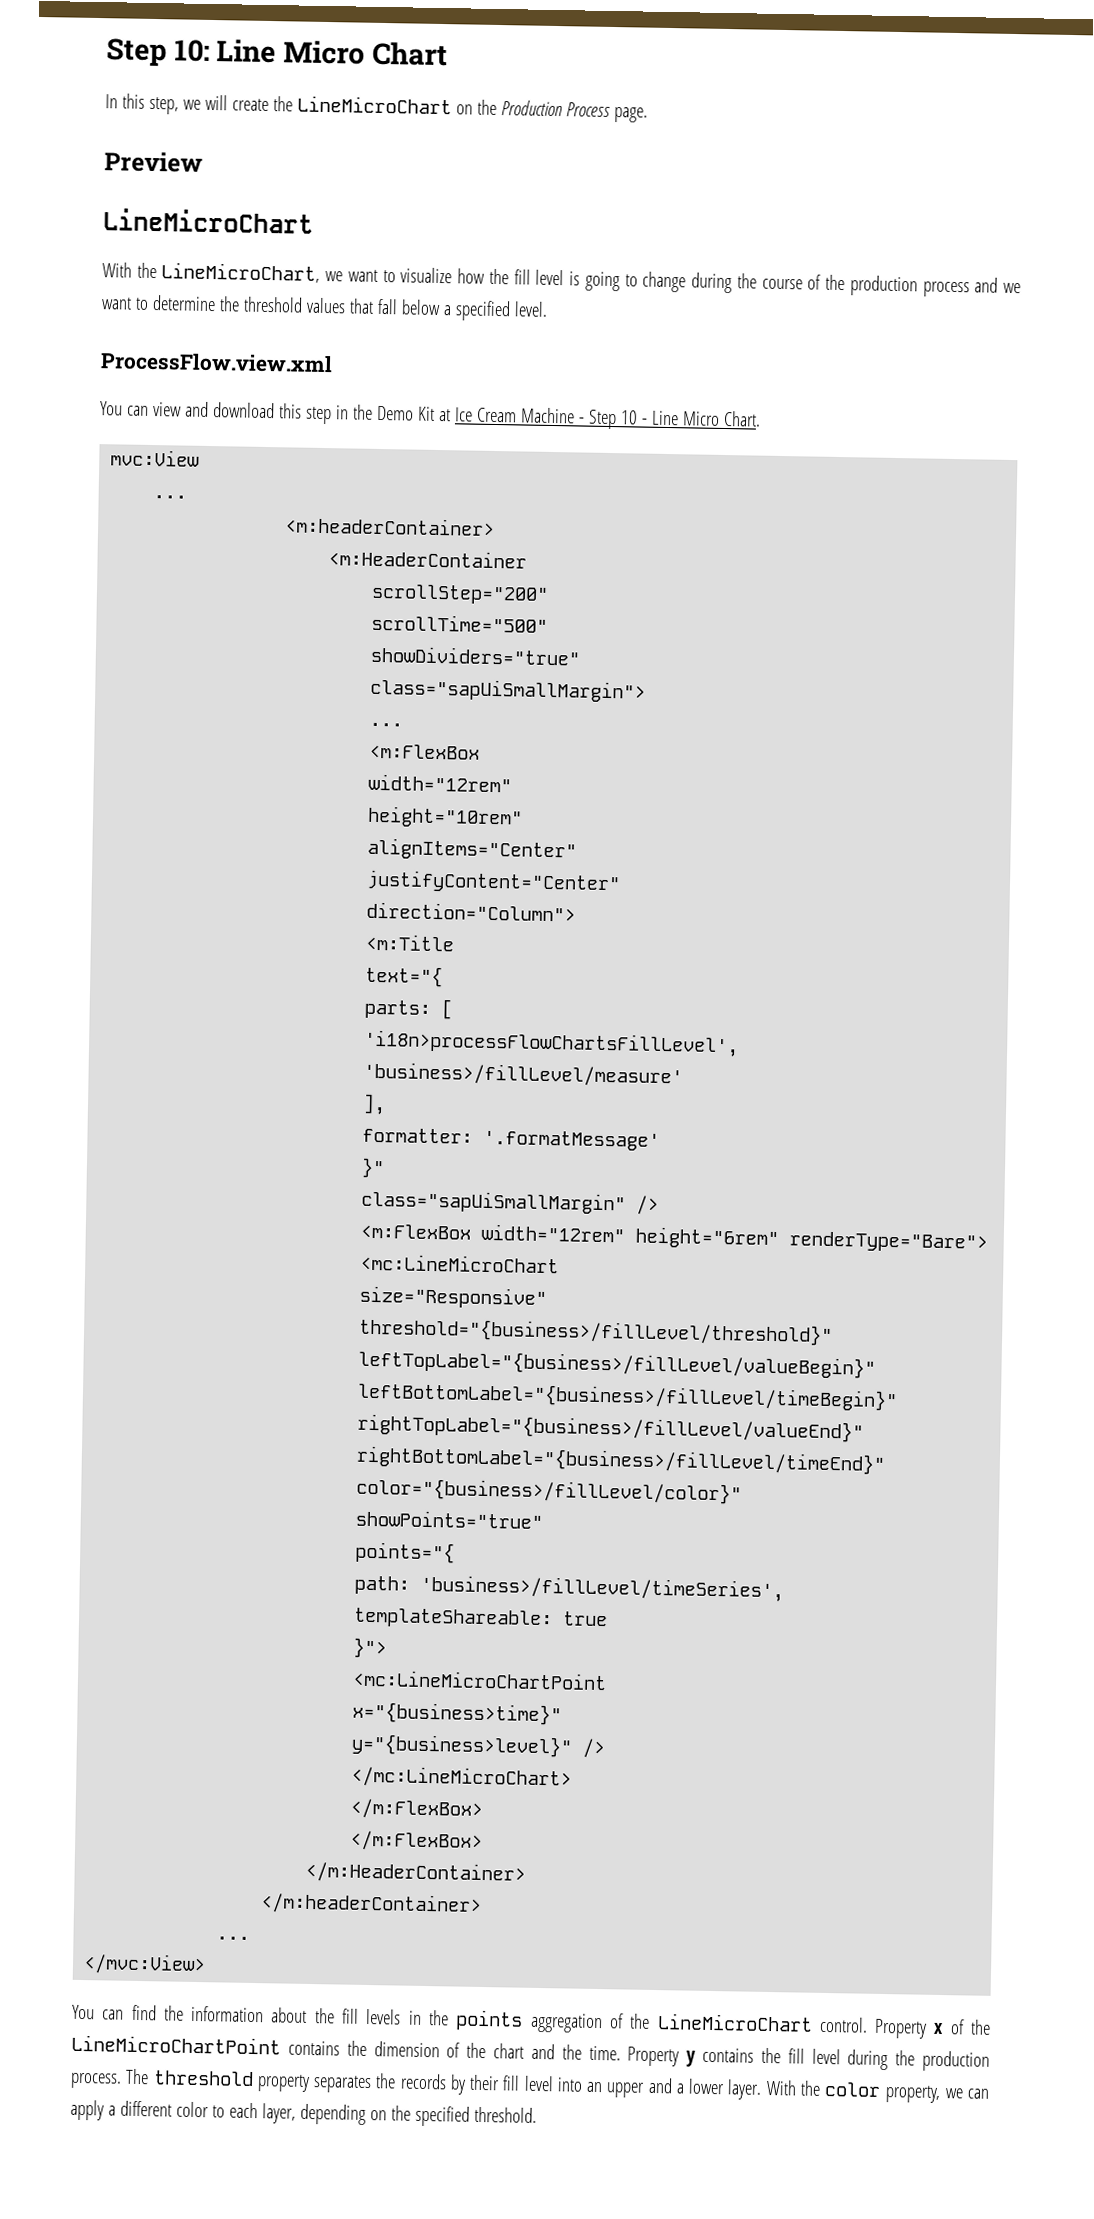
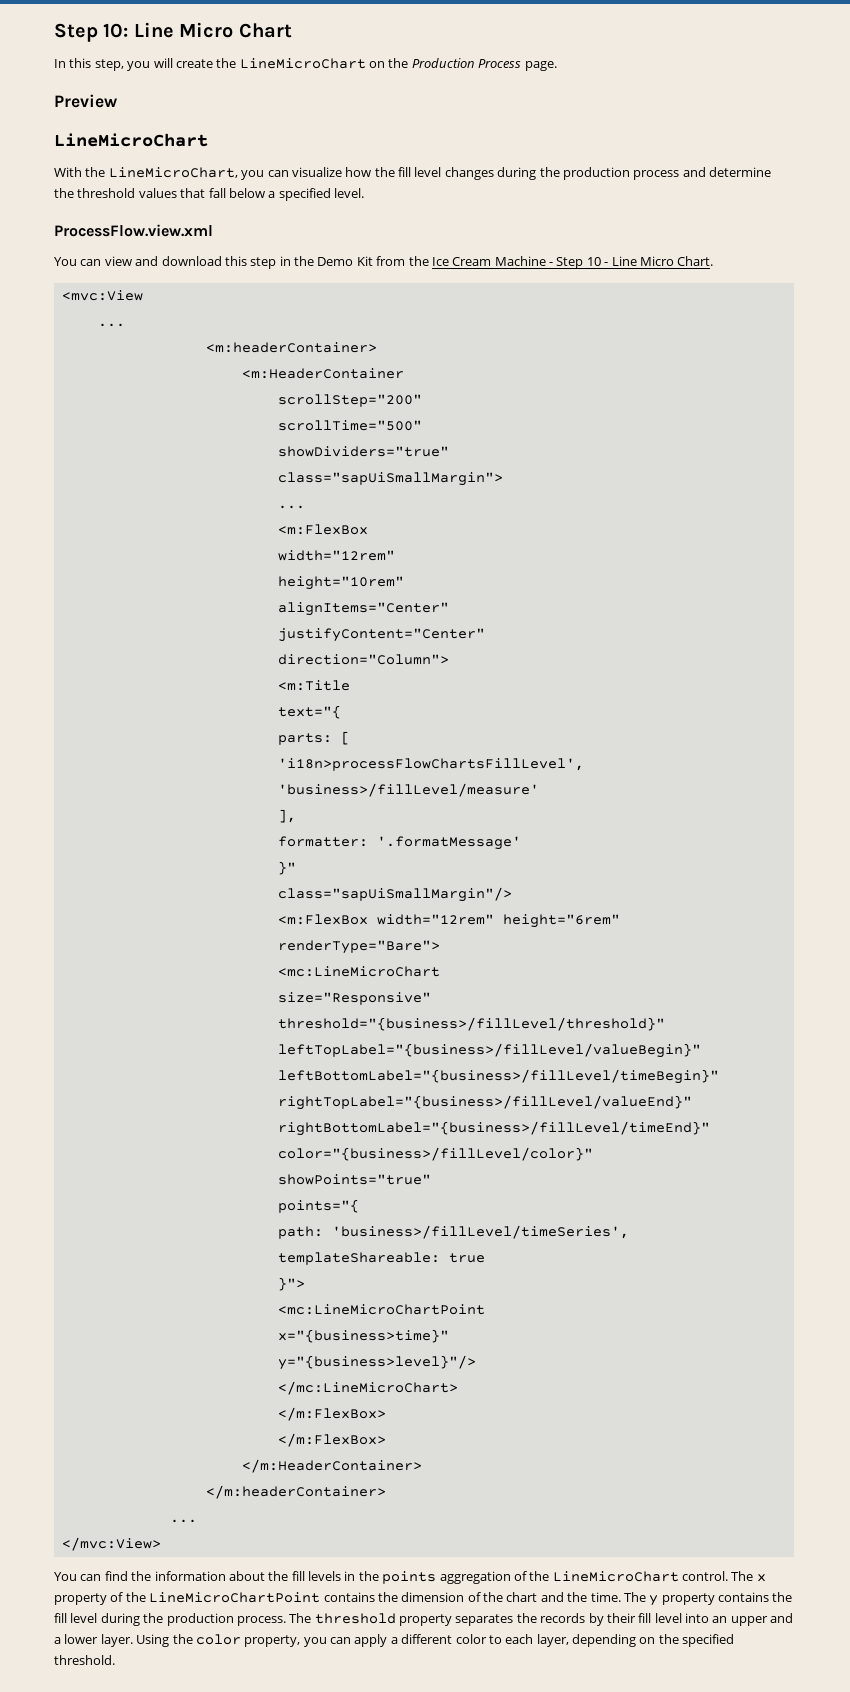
- In this step, we will create the LineMicroChart on the Production Process page.
+ In this step, you will create the LineMicroChart on the Production Process page.
- With the LineMicroChart, we want to visualize how the fill level is going to change during the course of the production process and we want to determine the threshold values that fall below a specified level.
+ With the LineMicroChart, you can visualize how the fill level changes during the production process and determine the threshold values that fall below a specified level.
- You can view and download this step in the Demo Kit at Ice Cream Machine - Step 10 - Line Micro Chart.
+ You can view and download this step in the Demo Kit from the Ice Cream Machine - Step 10 - Line Micro Chart.
- mvc:View
+ <mvc:View
- class="sapUiSmallMargin" />
+ class="sapUiSmallMargin"/>
- y="{business>level}" />
+ y="{business>level}"/>
- Property x of the LineMicroChartPoint contains the dimension of the chart and the time.
+ The x property of the LineMicroChartPoint contains the dimension of the chart and the time.
- Property y contains the fill level during the production process.
+ The y property contains the fill level during the production process.
- With the color property, we can apply a different color to each layer, depending on the specified threshold.
+ Using the color property, you can apply a different color to each layer, depending on the specified threshold.

